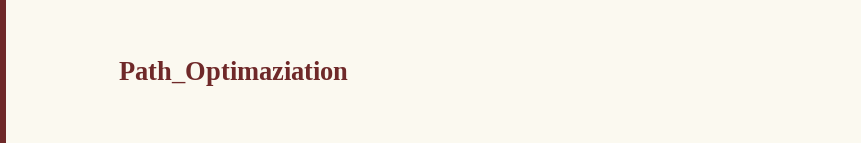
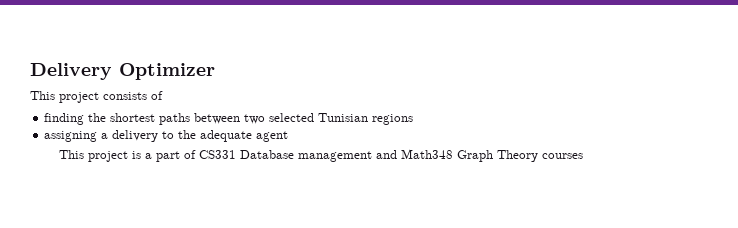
- Path_Optimaziation
+ Delivery Optimizer
+ This project consists of
+ finding the shortest paths between two selected Tunisian regions
+ assigning a delivery to the adequate agent
+ This project is a part of CS331 Database management and Math348 Graph Theory courses

